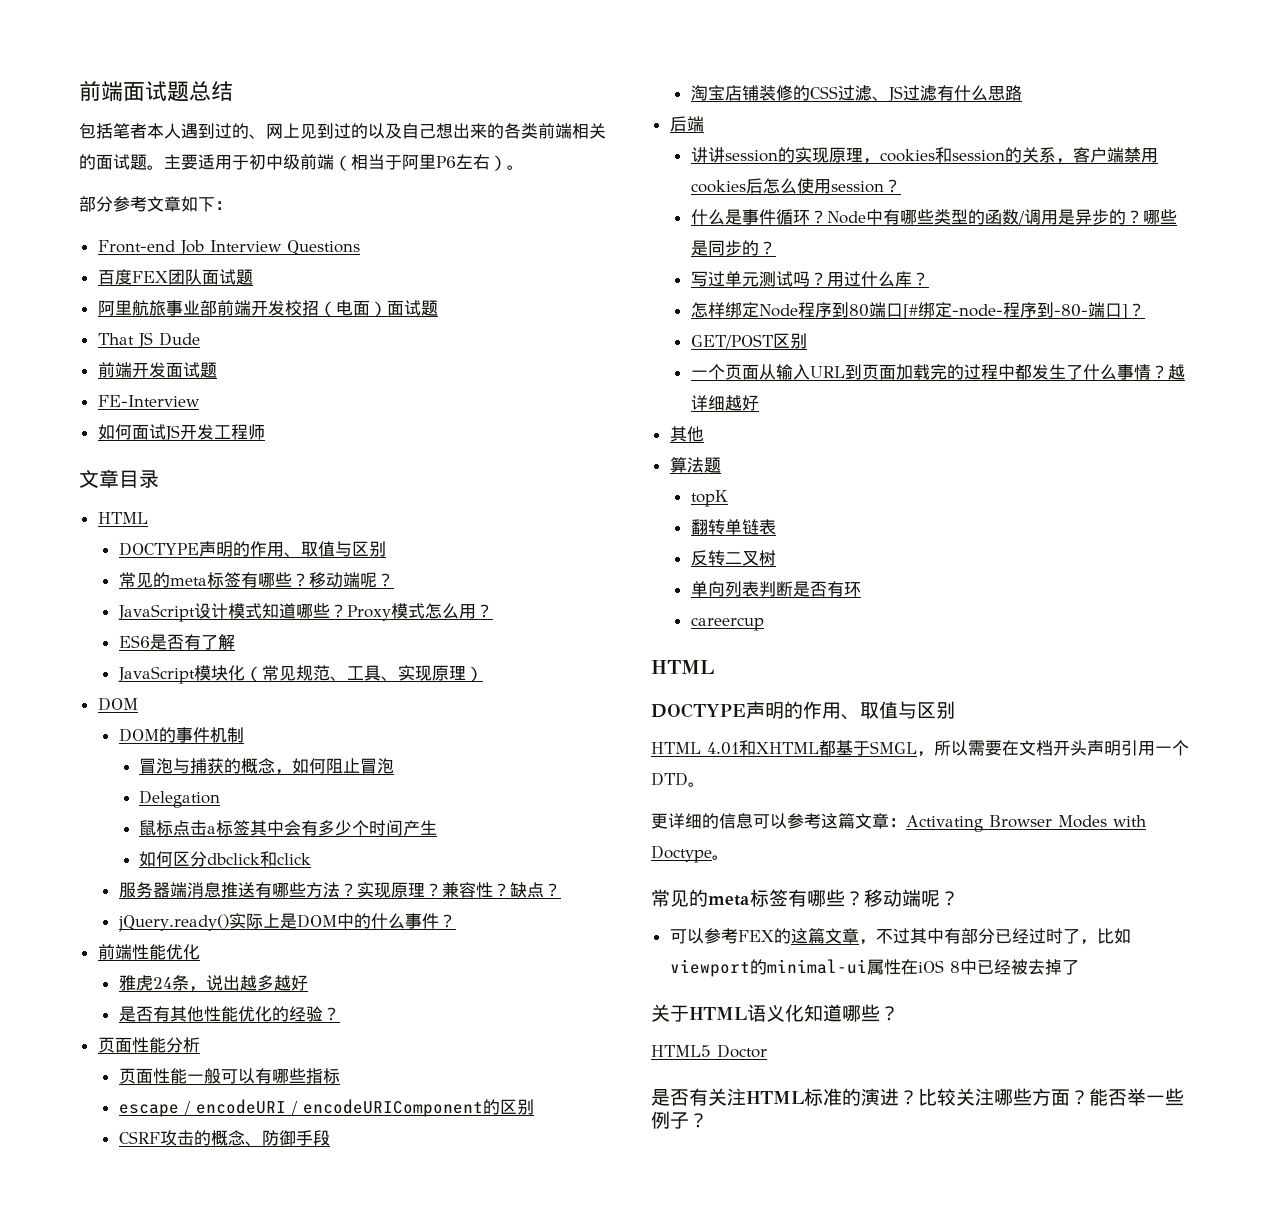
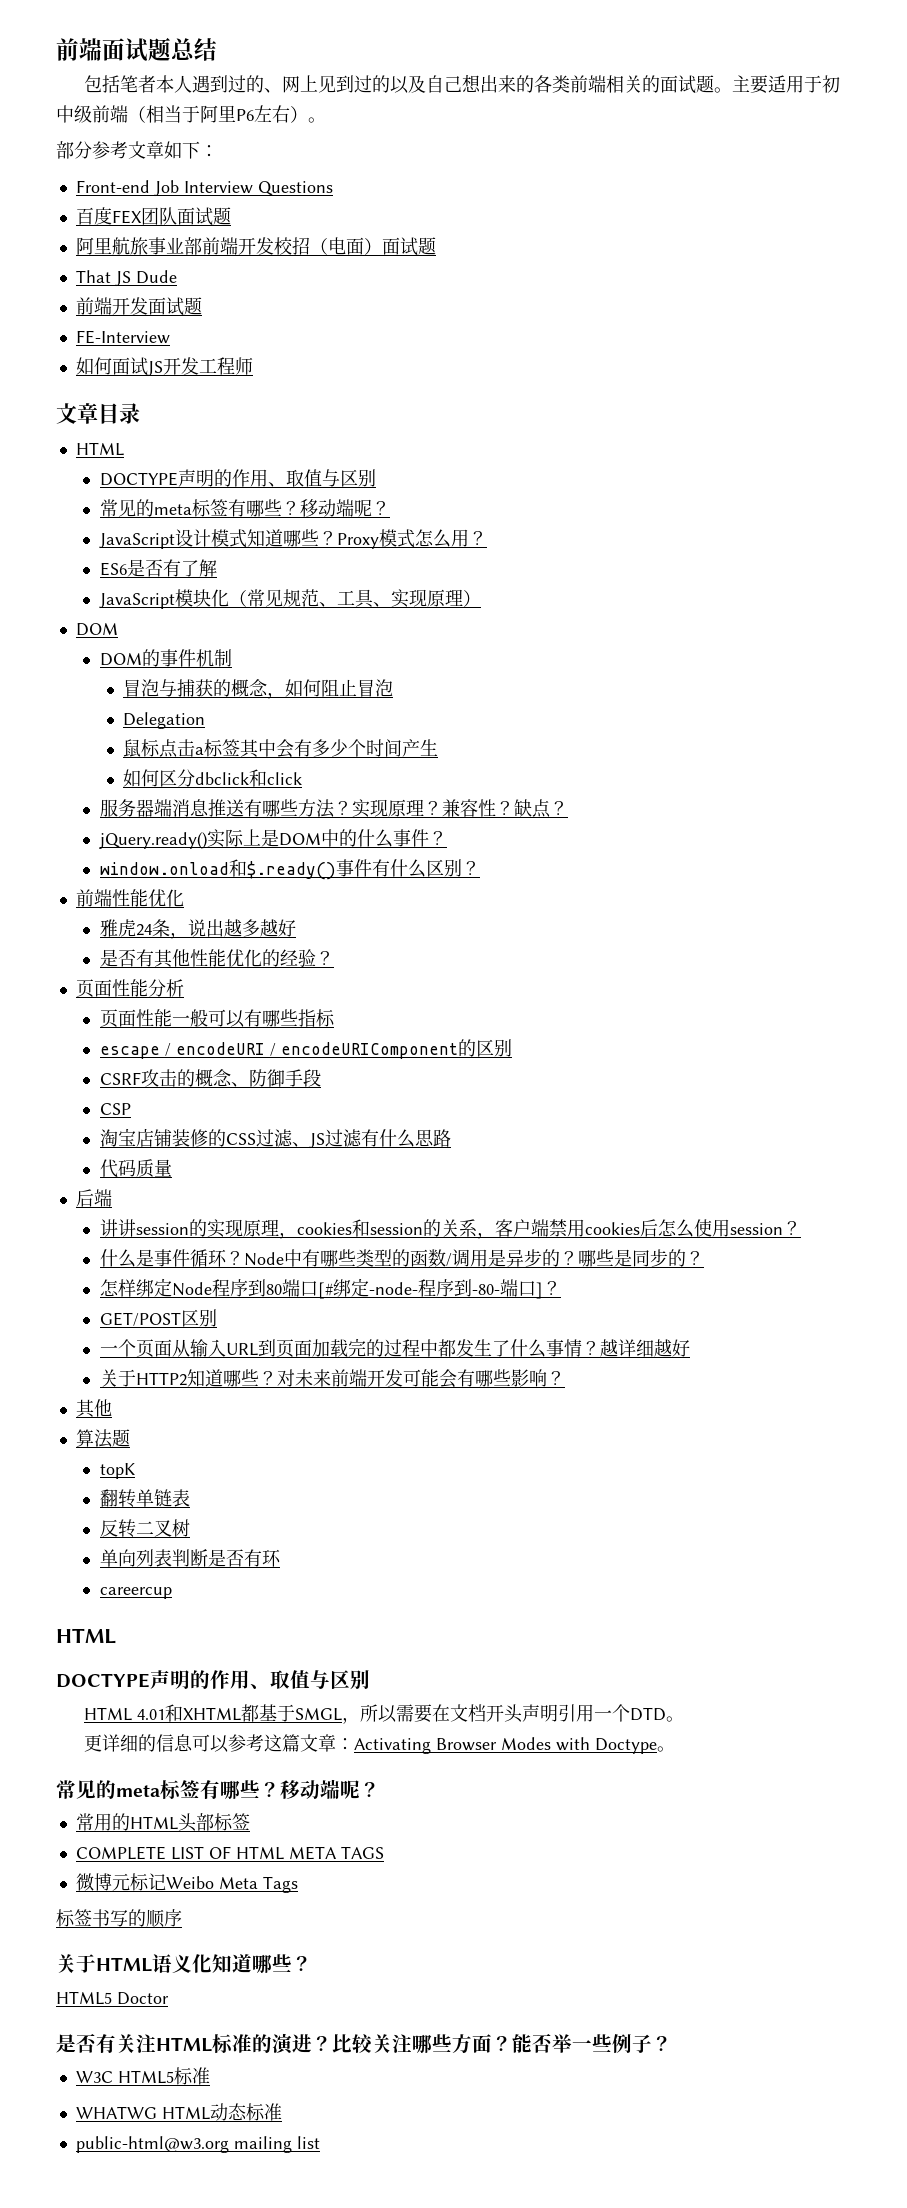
+ window.onload和$.ready()事件有什么区别？
+ CSP
+ 代码质量
- 写过单元测试吗？用过什么库？
+ 关于HTTP2知道哪些？对未来前端开发可能会有哪些影响？
- 可以参考FEX的这篇文章，不过其中有部分已经过时了，比如viewport的minimal-ui属性在iOS 8中已经被去掉了
+ 常用的HTML头部标签
+ COMPLETE LIST OF HTML META TAGS
+ 微博元标记Weibo Meta Tags
+ 标签书写的顺序
+ W3C HTML5标准
+ WHATWG HTML动态标准
+ public-html@w3.org mailing list

